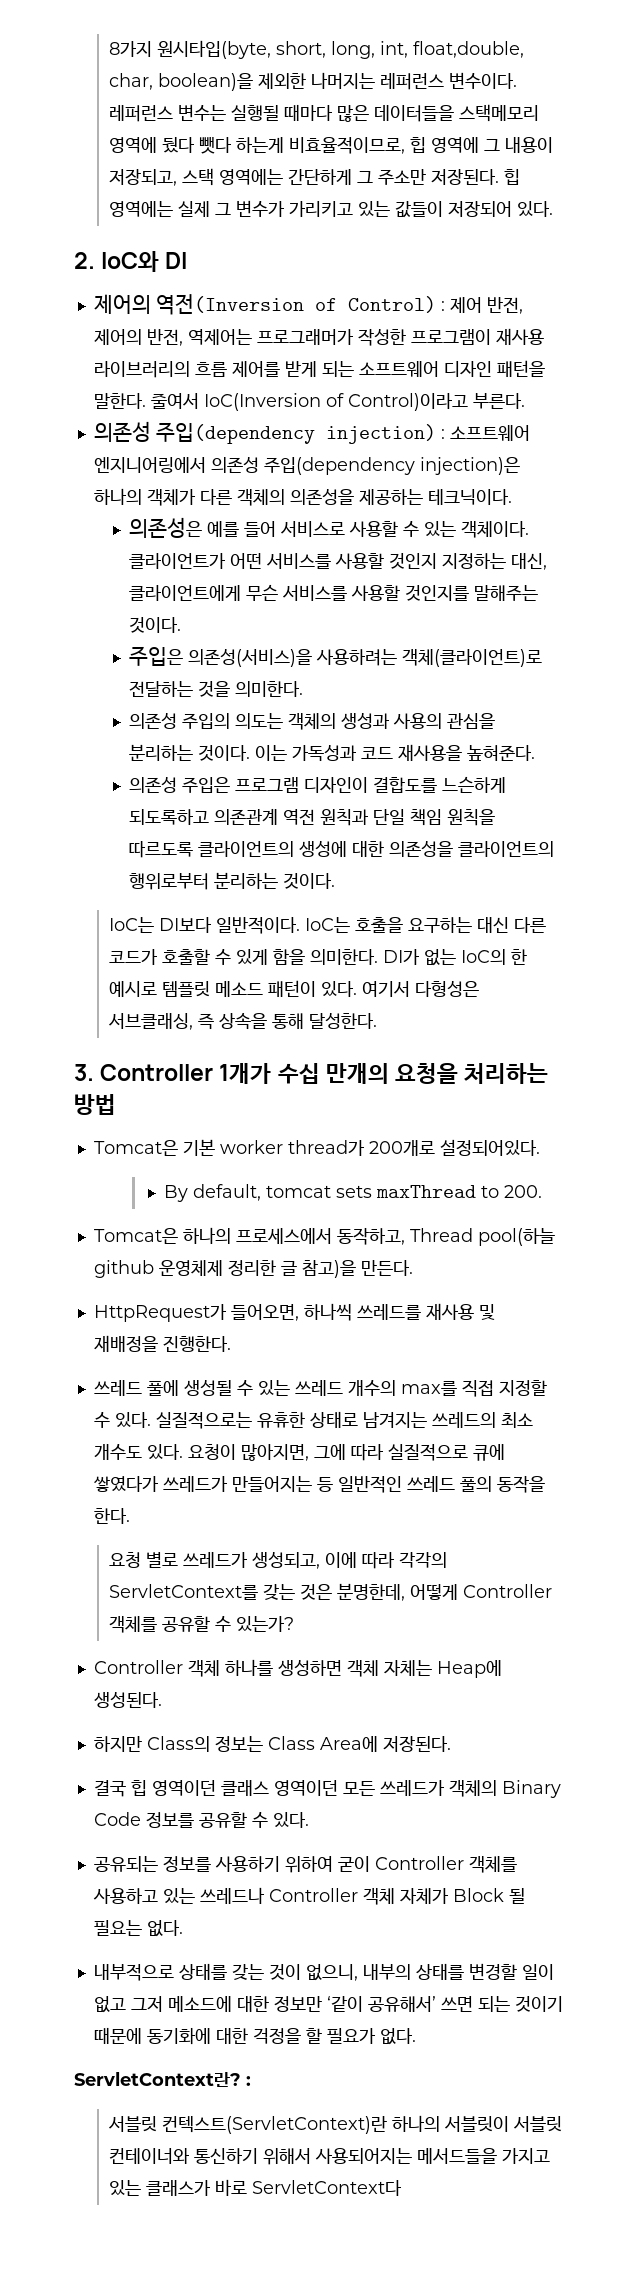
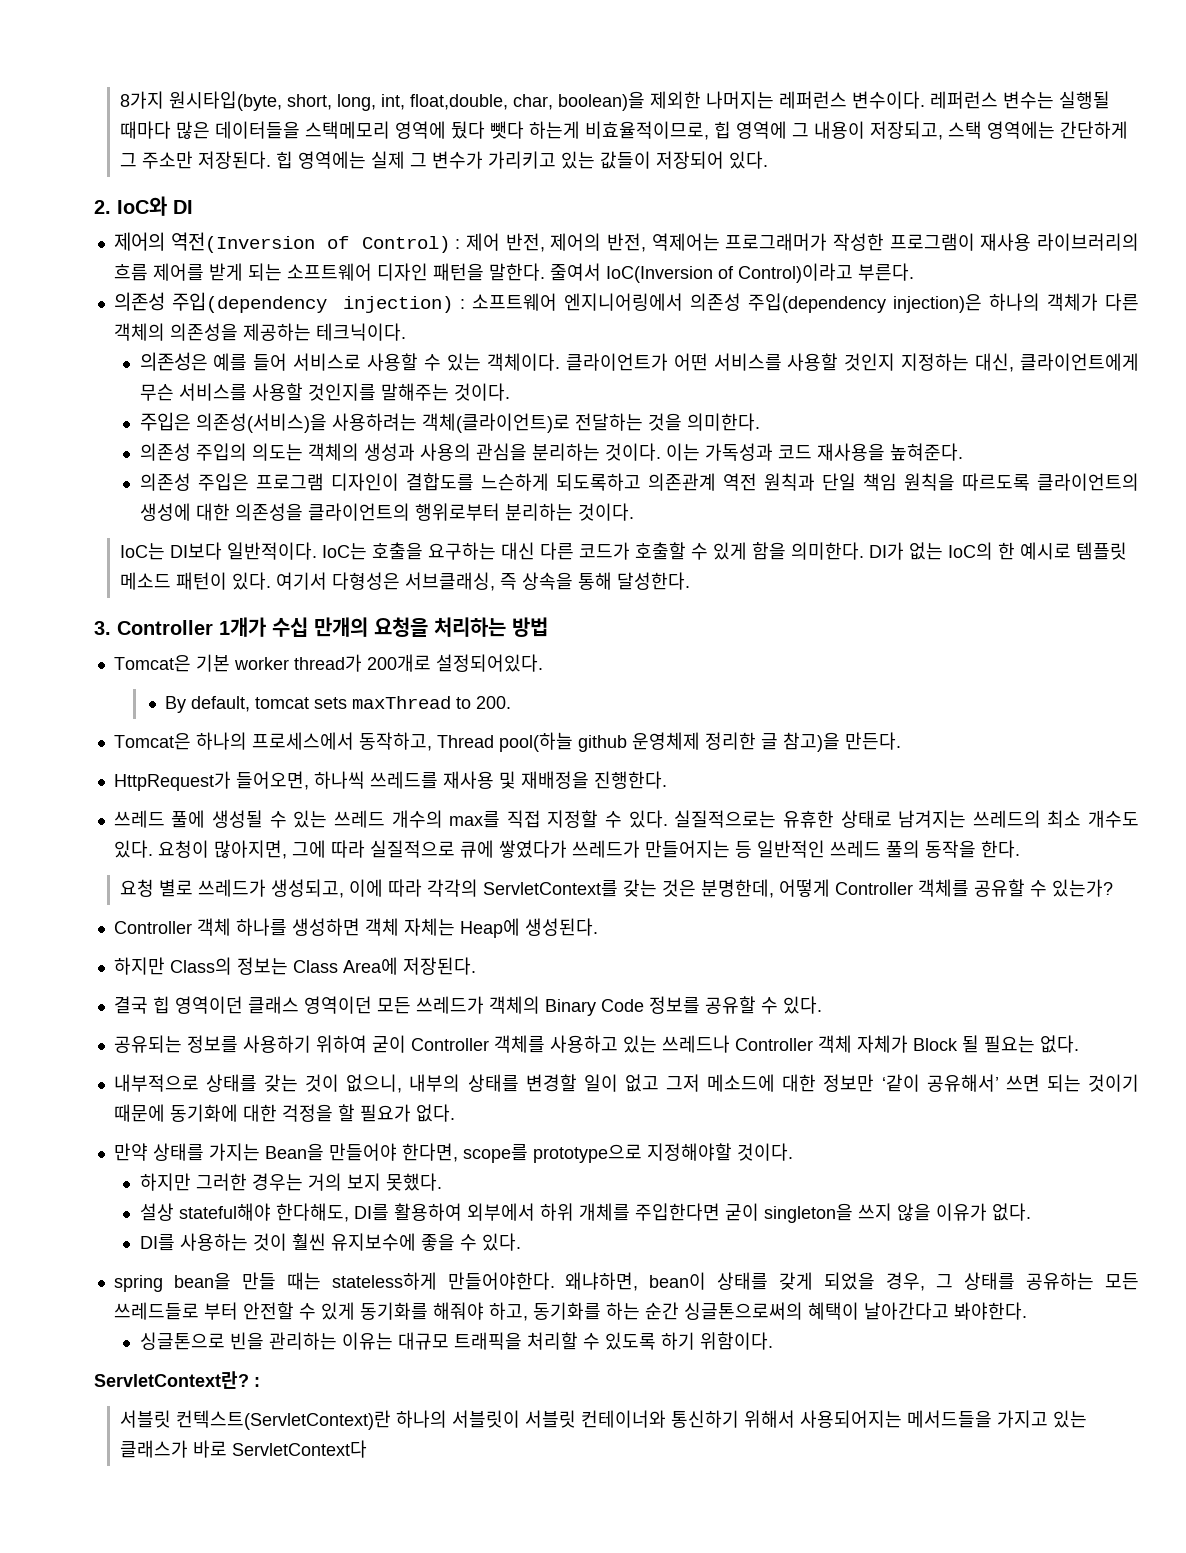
+ 만약 상태를 가지는 Bean을 만들어야 한다면, scope를 prototype으로 지정해야할 것이다.
+ 하지만 그러한 경우는 거의 보지 못했다.
+ 설상 stateful해야 한다해도, DI를 활용하여 외부에서 하위 개체를 주입한다면 굳이 singleton을 쓰지 않을 이유가 없다.
+ DI를 사용하는 것이 훨씬 유지보수에 좋을 수 있다.
+ spring bean을 만들 때는 stateless하게 만들어야한다. 왜냐하면, bean이 상태를 갖게 되었을 경우, 그 상태를 공유하는 모든 쓰레드들로 부터 안전할 수 있게 동기화를 해줘야 하고, 동기화를 하는 순간 싱글톤으로써의 혜택이 날아간다고 봐야한다.
+ 싱글톤으로 빈을 관리하는 이유는 대규모 트래픽을 처리할 수 있도록 하기 위함이다.

